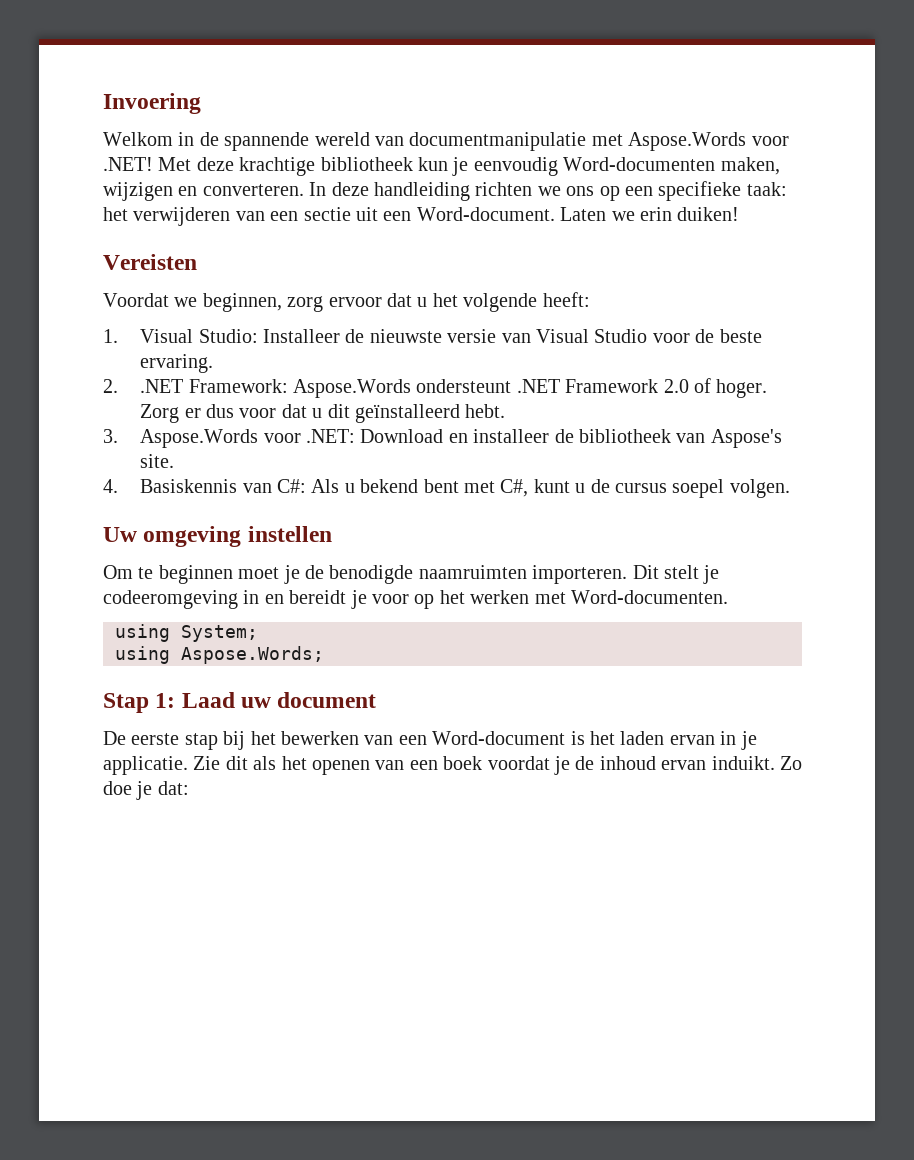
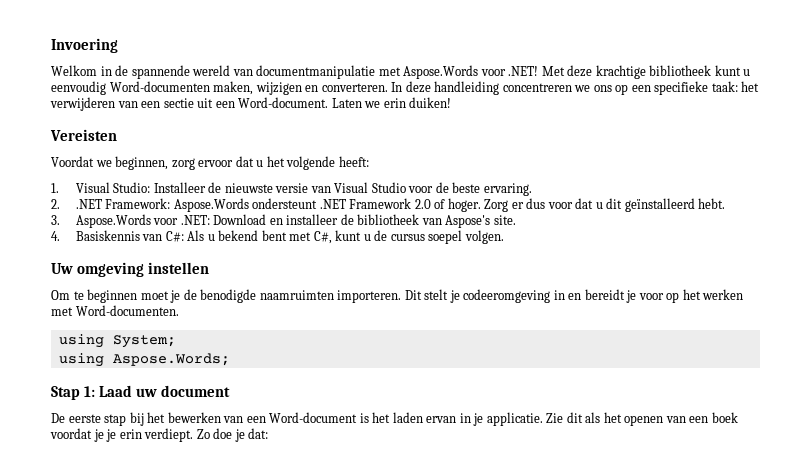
- Met deze krachtige bibliotheek kun je eenvoudig Word-documenten maken, wijzigen en converteren.
+ Met deze krachtige bibliotheek kunt u eenvoudig Word-documenten maken, wijzigen en converteren.
- In deze handleiding richten we ons op een specifieke taak: het verwijderen van een sectie uit een Word-document.
+ In deze handleiding concentreren we ons op een specifieke taak: het verwijderen van een sectie uit een Word-document.
- Zie dit als het openen van een boek voordat je de inhoud ervan induikt.
+ Zie dit als het openen van een boek voordat je je erin verdiept.

